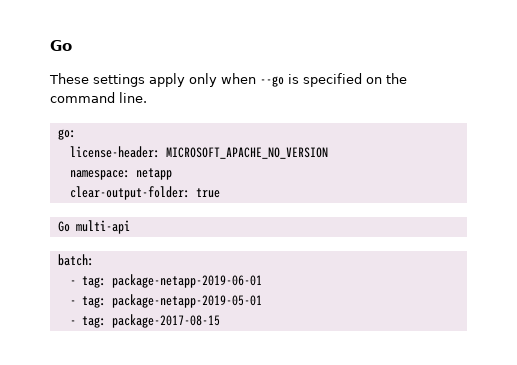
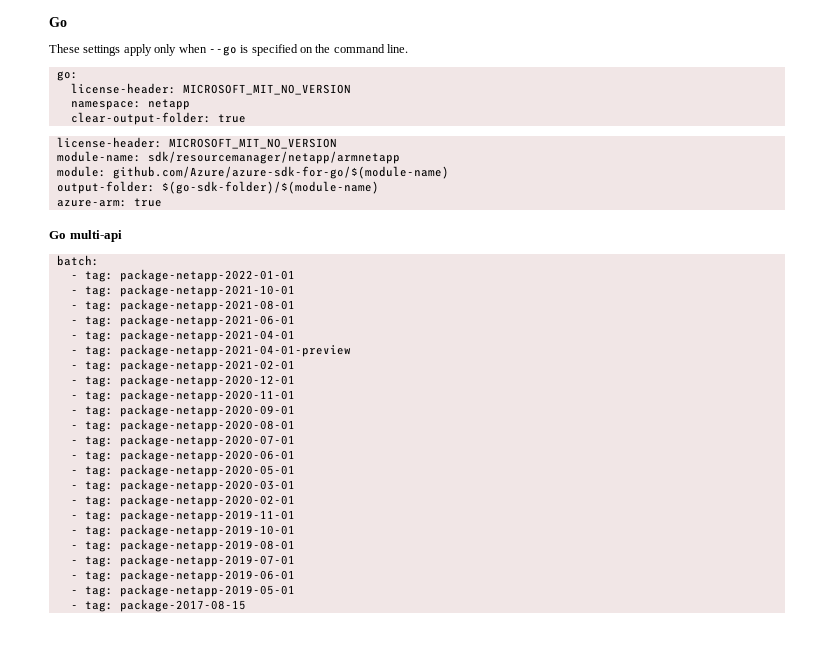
  go:
- license-header: MICROSOFT_APACHE_NO_VERSION
+ license-header: MICROSOFT_MIT_NO_VERSION
  clear-output-folder: true
+ license-header: MICROSOFT_MIT_NO_VERSION
+ module-name: sdk/resourcemanager/netapp/armnetapp
+ module: github.com/Azure/azure-sdk-for-go/$(module-name)
+ output-folder: $(go-sdk-folder)/$(module-name)
+ azure-arm: true
  Go multi-api
  batch:
+ - tag: package-netapp-2022-01-01
+ - tag: package-netapp-2021-10-01
+ - tag: package-netapp-2021-08-01
+ - tag: package-netapp-2021-06-01
+ - tag: package-netapp-2021-04-01
+ - tag: package-netapp-2021-04-01-preview
+ - tag: package-netapp-2021-02-01
+ - tag: package-netapp-2020-12-01
+ - tag: package-netapp-2020-11-01
+ - tag: package-netapp-2020-09-01
+ - tag: package-netapp-2020-08-01
+ - tag: package-netapp-2020-07-01
+ - tag: package-netapp-2020-06-01
+ - tag: package-netapp-2020-05-01
+ - tag: package-netapp-2020-03-01
+ - tag: package-netapp-2020-02-01
+ - tag: package-netapp-2019-11-01
+ - tag: package-netapp-2019-10-01
+ - tag: package-netapp-2019-08-01
+ - tag: package-netapp-2019-07-01

